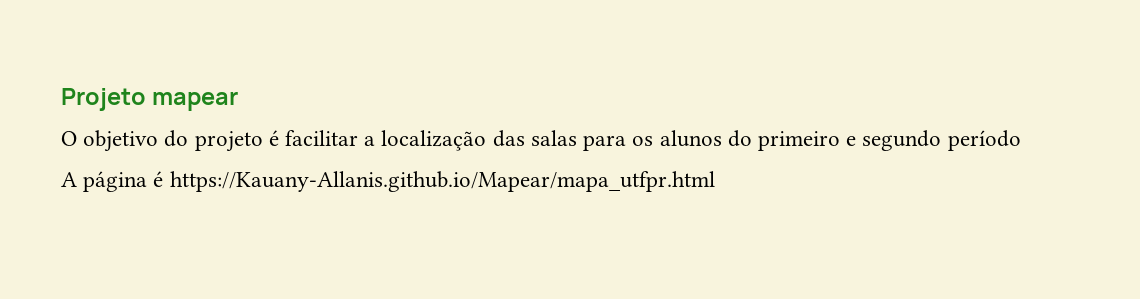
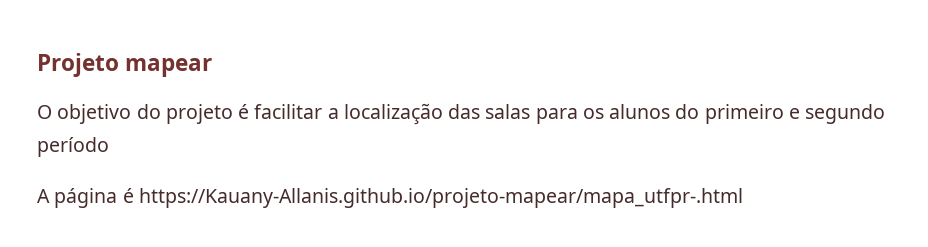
- A página é https://Kauany-Allanis.github.io/Mapear/mapa_utfpr.html
+ A página é https://Kauany-Allanis.github.io/projeto-mapear/mapa_utfpr-.html

